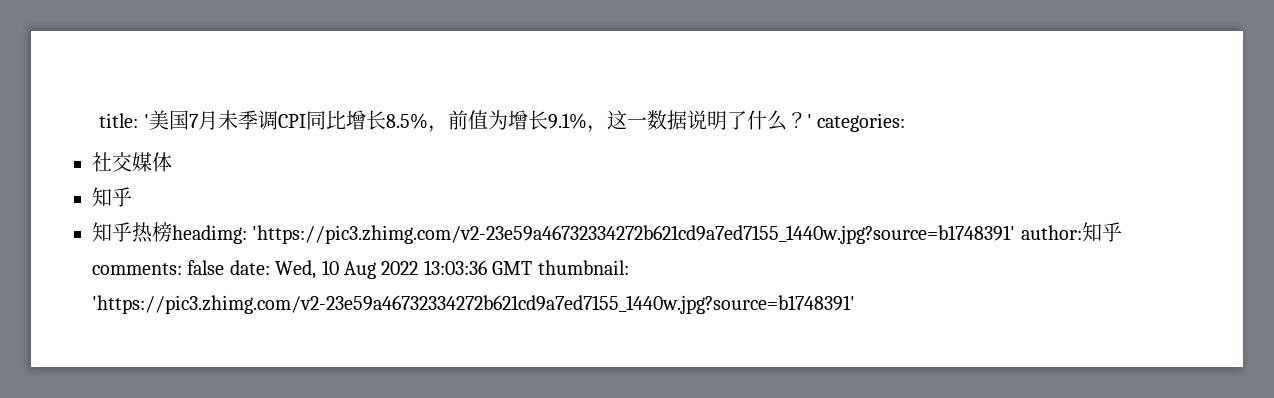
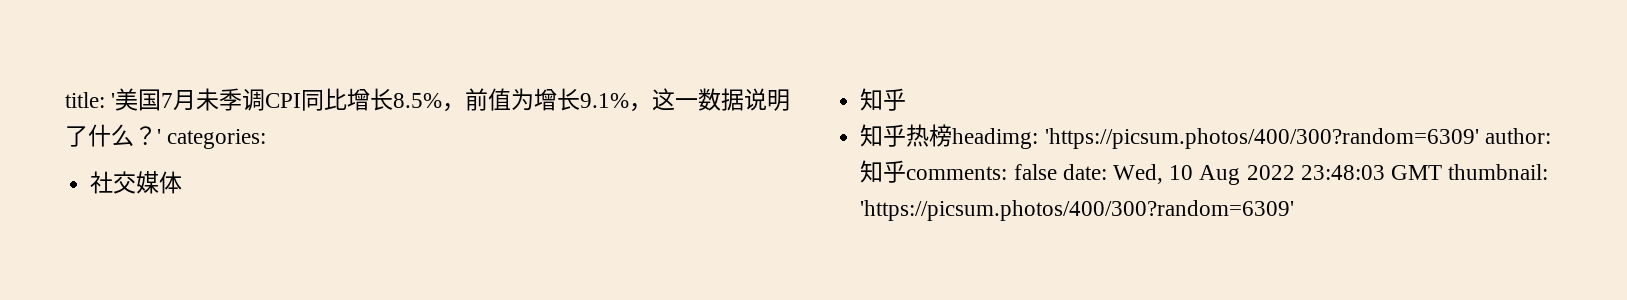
- 知乎热榜headimg: 'https://pic3.zhimg.com/v2-23e59a46732334272b621cd9a7ed7155_1440w.jpg?source=b1748391' author:知乎comments: false date: Wed, 10 Aug 2022 13:03:36 GMT thumbnail: 'https://pic3.zhimg.com/v2-23e59a46732334272b621cd9a7ed7155_1440w.jpg?source=b1748391'
+ 知乎热榜headimg: 'https://picsum.photos/400/300?random=6309' author:知乎comments: false date: Wed, 10 Aug 2022 23:48:03 GMT thumbnail: 'https://picsum.photos/400/300?random=6309'

